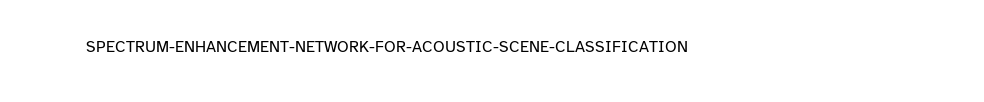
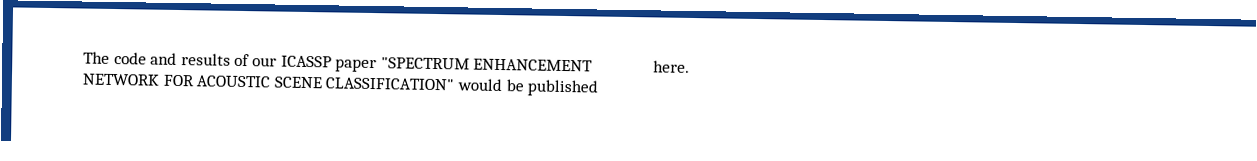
- SPECTRUM-ENHANCEMENT-NETWORK-FOR-ACOUSTIC-SCENE-CLASSIFICATION
+ The code and results of our ICASSP paper "SPECTRUM ENHANCEMENT NETWORK FOR ACOUSTIC SCENE CLASSIFICATION" would be published here.

